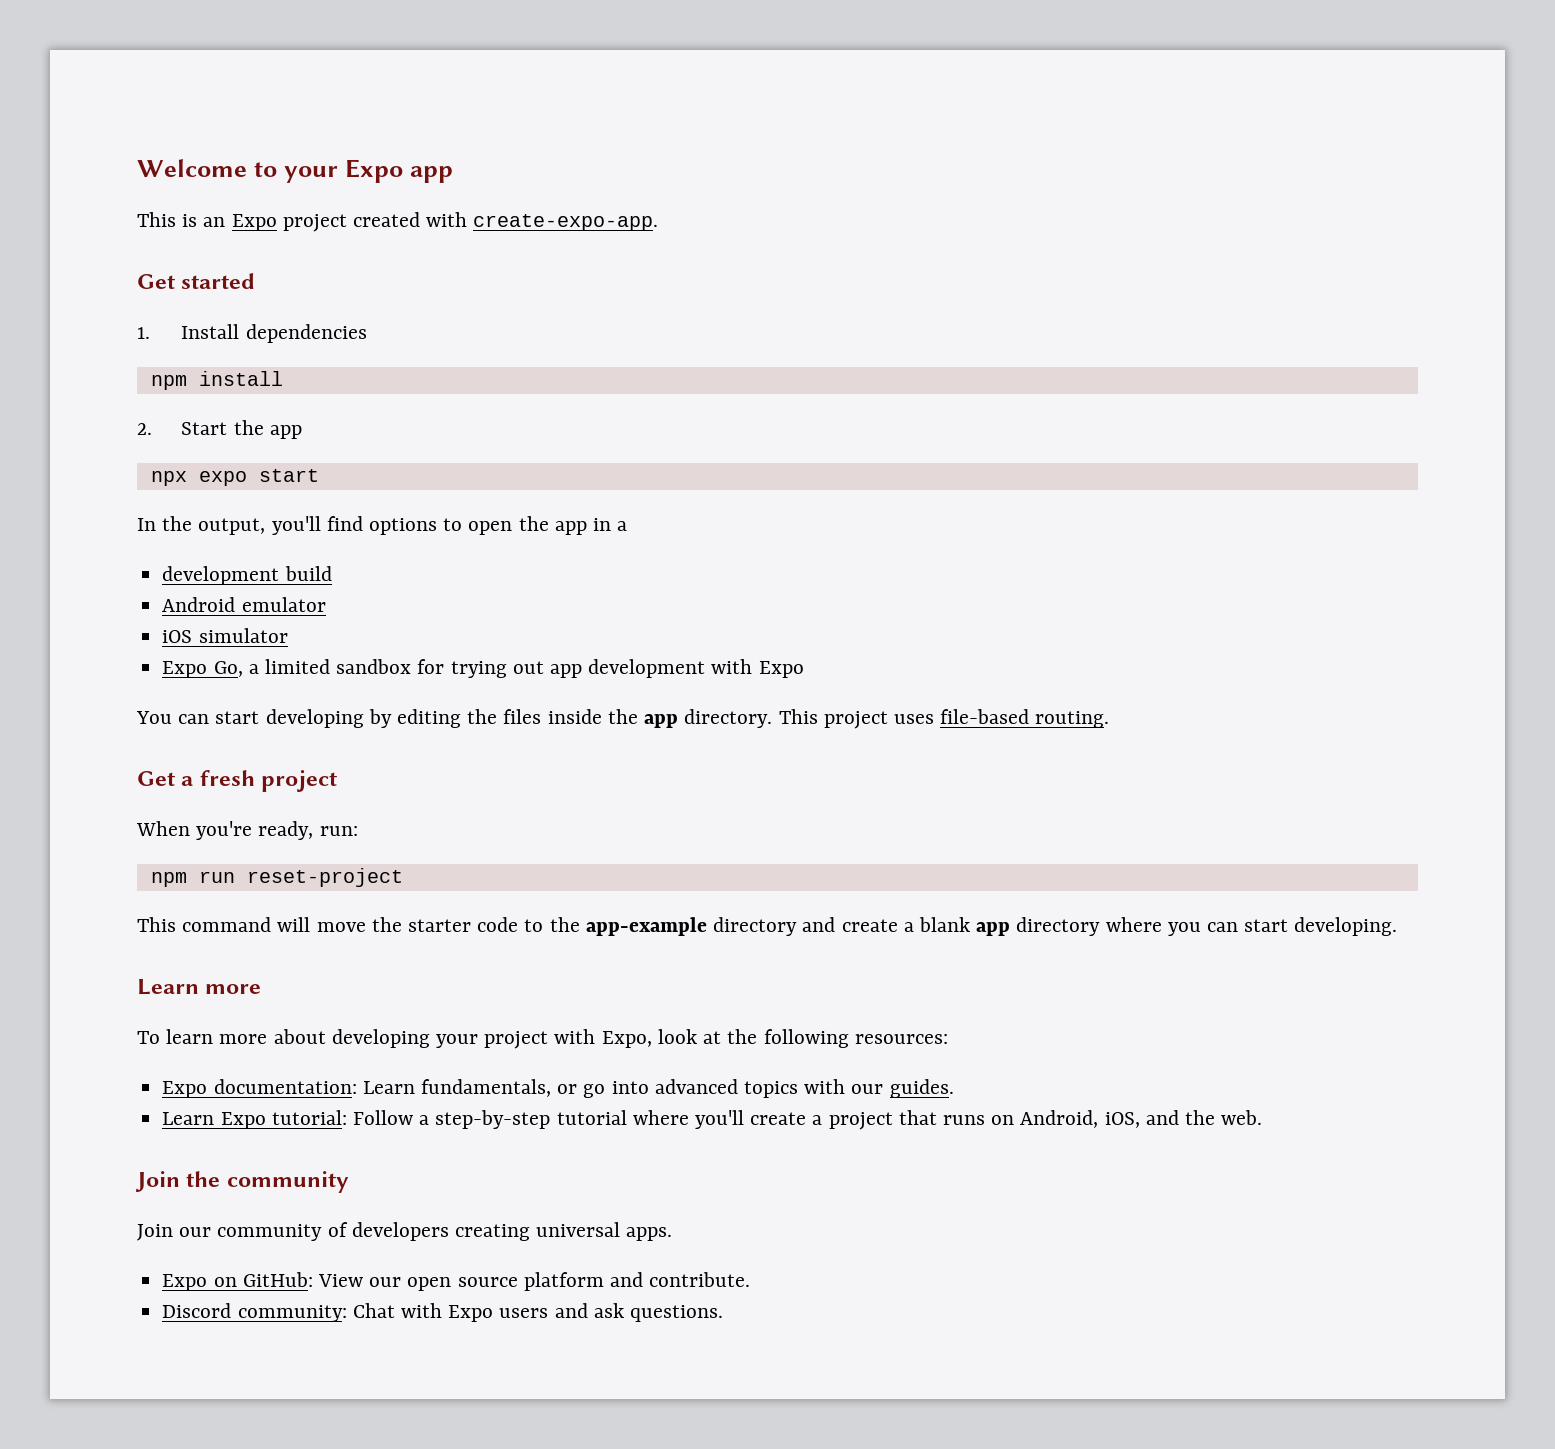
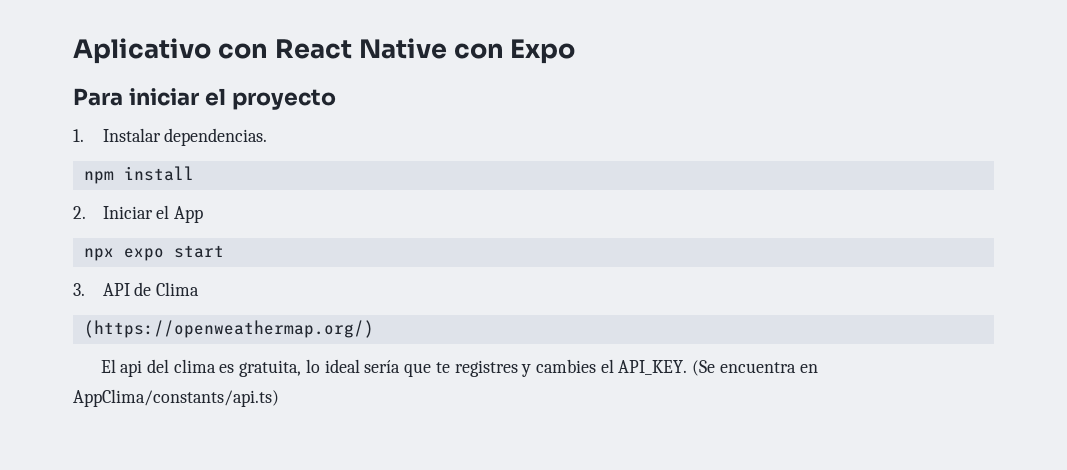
- Welcome to your Expo app
- This is an Expo project created with create-expo-app.
- Get started
+ Aplicativo con React Native con Expo
+ Para iniciar el proyecto
- 1. Install dependencies
+ 1. Instalar dependencias.
- 2. Start the app
+ 2. Iniciar el App
- In the output, you'll find options to open the app in a
- development build
- Android emulator
- iOS simulator
- Expo Go, a limited sandbox for trying out app development with Expo
- You can start developing by editing the files inside the app directory. This project uses file-based routing.
- Get a fresh project
- When you're ready, run:
- npm run reset-project
- This command will move the starter code to the app-example directory and create a blank app directory where you can start developing.
- Learn more
- To learn more about developing your project with Expo, look at the following resources:
- Expo documentation: Learn fundamentals, or go into advanced topics with our guides.
- Learn Expo tutorial: Follow a step-by-step tutorial where you'll create a project that runs on Android, iOS, and the web.
- Join the community
- Join our community of developers creating universal apps.
- Expo on GitHub: View our open source platform and contribute.
- Discord community: Chat with Expo users and ask questions.
+ 3. API de Clima
+ (https://openweathermap.org/)
+ El api del clima es gratuita, lo ideal sería que te registres y cambies el API_KEY. (Se encuentra en AppClima/constants/api.ts)

